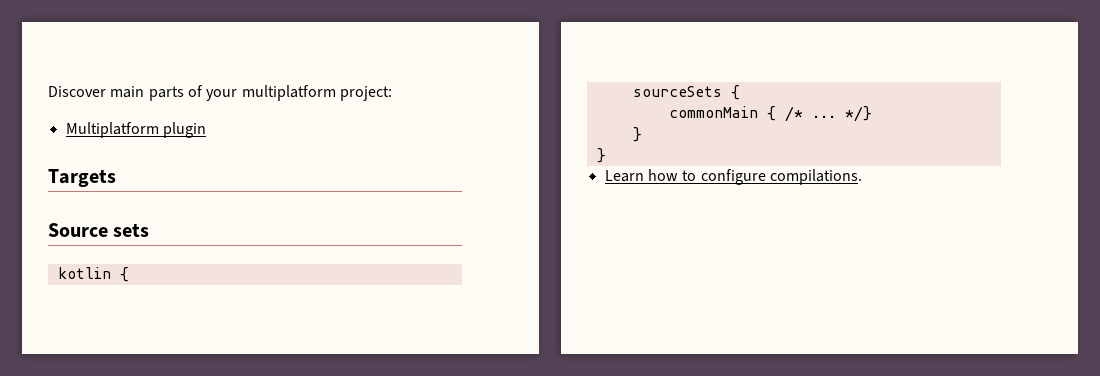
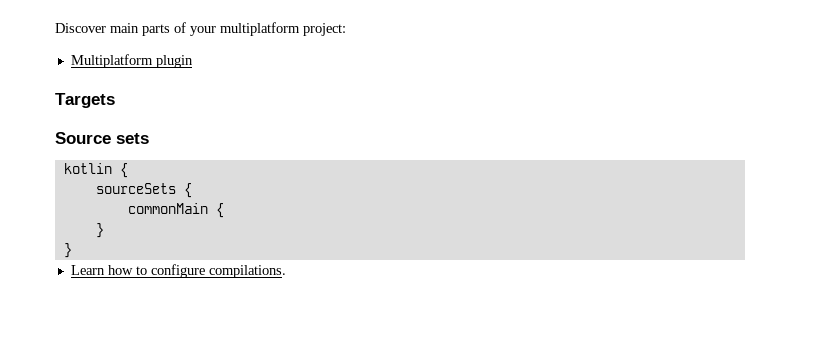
- commonMain { /* ... */}
+ commonMain {

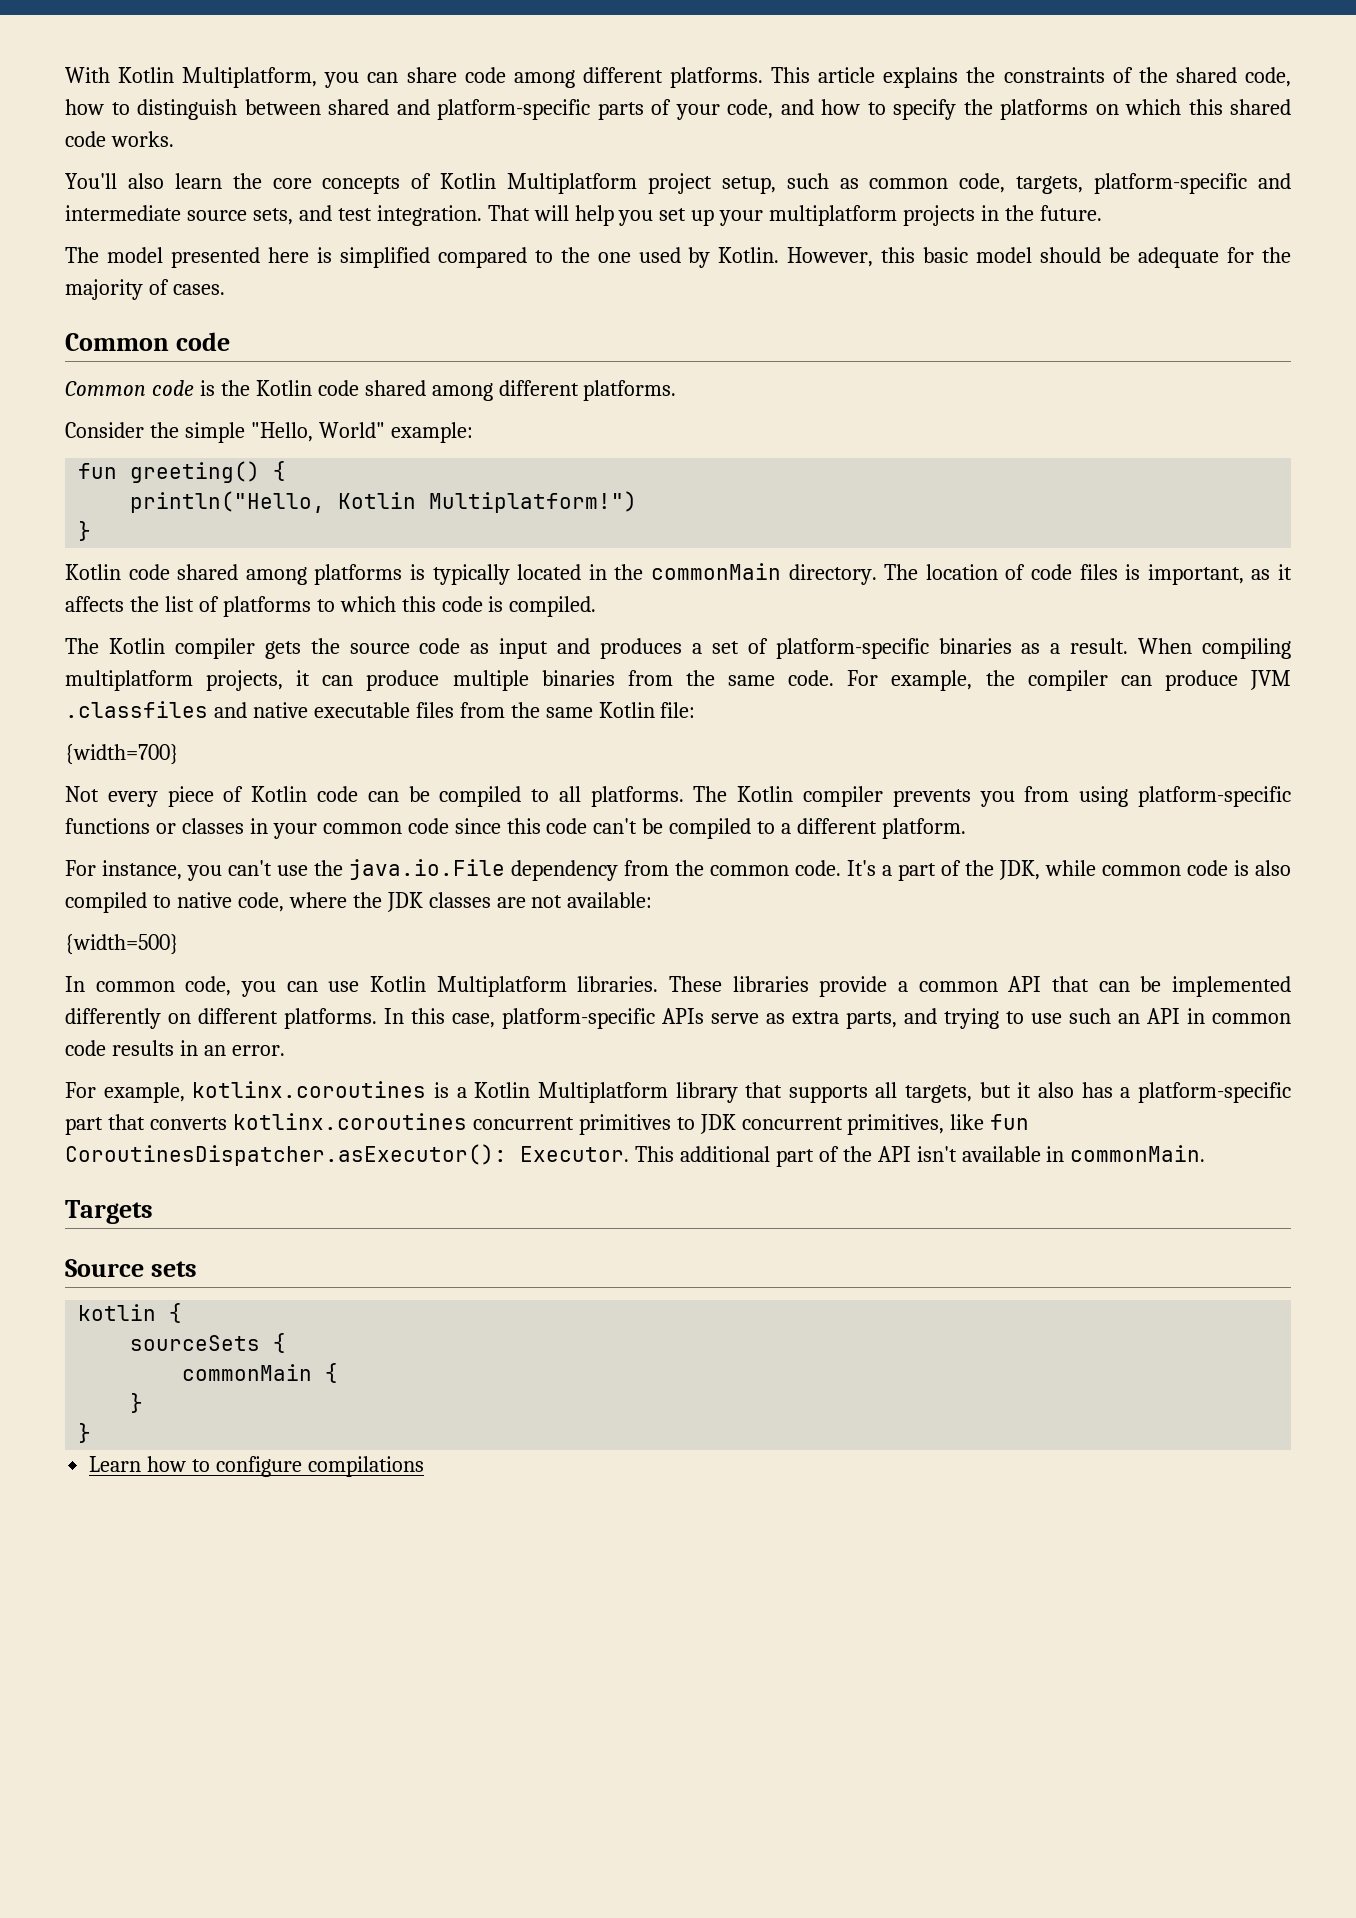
- Discover main parts of your multiplatform project:
- Multiplatform plugin
+ With Kotlin Multiplatform, you can share code among different platforms. This article explains the constraints of the shared code, how to distinguish between shared and platform-specific parts of your code, and how to specify the platforms on which this shared code works.
+ You'll also learn the core concepts of Kotlin Multiplatform project setup, such as common code, targets, platform-specific and intermediate source sets, and test integration. That will help you set up your multiplatform projects in the future.
+ The model presented here is simplified compared to the one used by Kotlin. However, this basic model should be adequate for the majority of cases.
+ Common code
+ Common code is the Kotlin code shared among different platforms.
+ Consider the simple "Hello, World" example:
+ fun greeting() {
+ println("Hello, Kotlin Multiplatform!")
+ }
+ Kotlin code shared among platforms is typically located in the commonMain directory. The location of code files is important, as it affects the list of platforms to which this code is compiled.
+ The Kotlin compiler gets the source code as input and produces a set of platform-specific binaries as a result. When compiling multiplatform projects, it can produce multiple binaries from the same code. For example, the compiler can produce JVM .classfiles and native executable files from the same Kotlin file:
+ {width=700}
+ Not every piece of Kotlin code can be compiled to all platforms. The Kotlin compiler prevents you from using platform-specific functions or classes in your common code since this code can't be compiled to a different platform.
+ For instance, you can't use the java.io.File dependency from the common code. It's a part of the JDK, while common code is also compiled to native code, where the JDK classes are not available:
+ {width=500}
+ In common code, you can use Kotlin Multiplatform libraries. These libraries provide a common API that can be implemented differently on different platforms. In this case, platform-specific APIs serve as extra parts, and trying to use such an API in common code results in an error.
+ For example, kotlinx.coroutines is a Kotlin Multiplatform library that supports all targets, but it also has a platform-specific part that converts kotlinx.coroutines concurrent primitives to JDK concurrent primitives, like fun CoroutinesDispatcher.asExecutor(): Executor. This additional part of the API isn't available in commonMain.
- Learn how to configure compilations.
+ Learn how to configure compilations

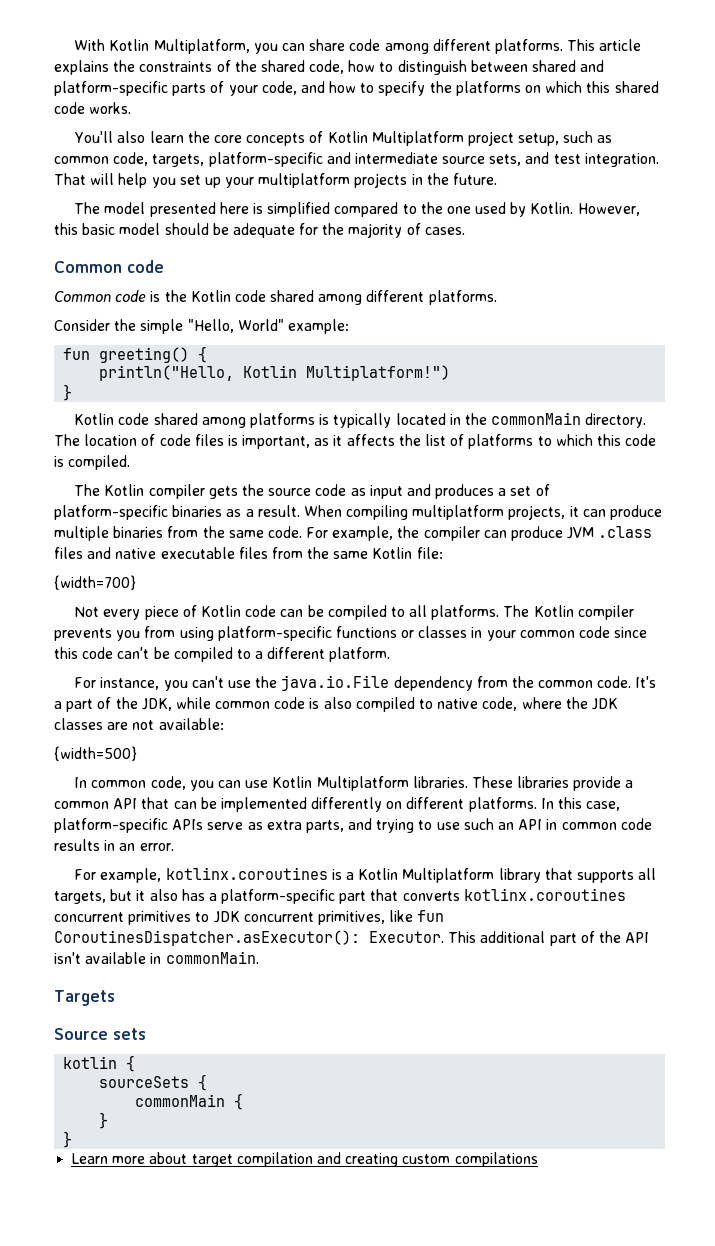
- For example, the compiler can produce JVM .classfiles and native executable files from the same Kotlin file:
+ For example, the compiler can produce JVM .class files and native executable files from the same Kotlin file:
- Learn how to configure compilations
+ Learn more about target compilation and creating custom compilations

